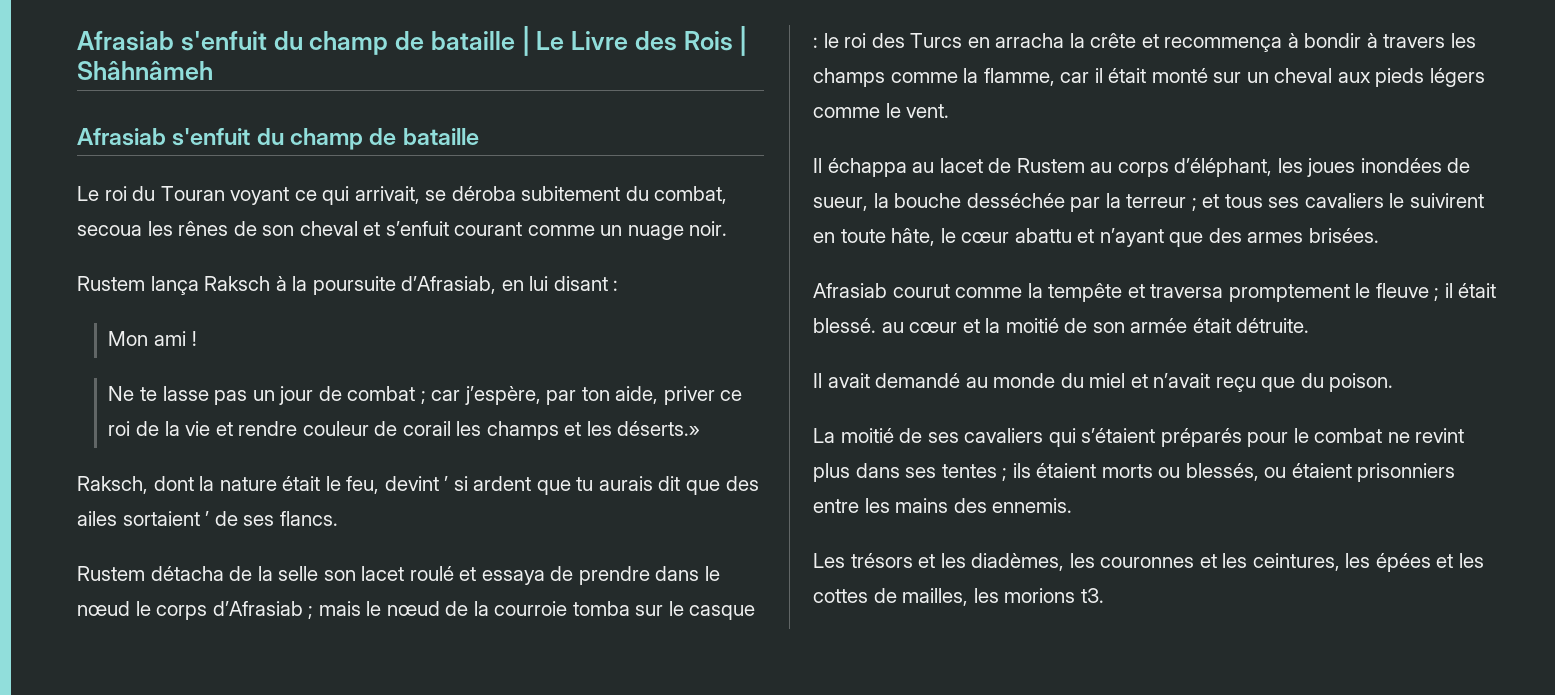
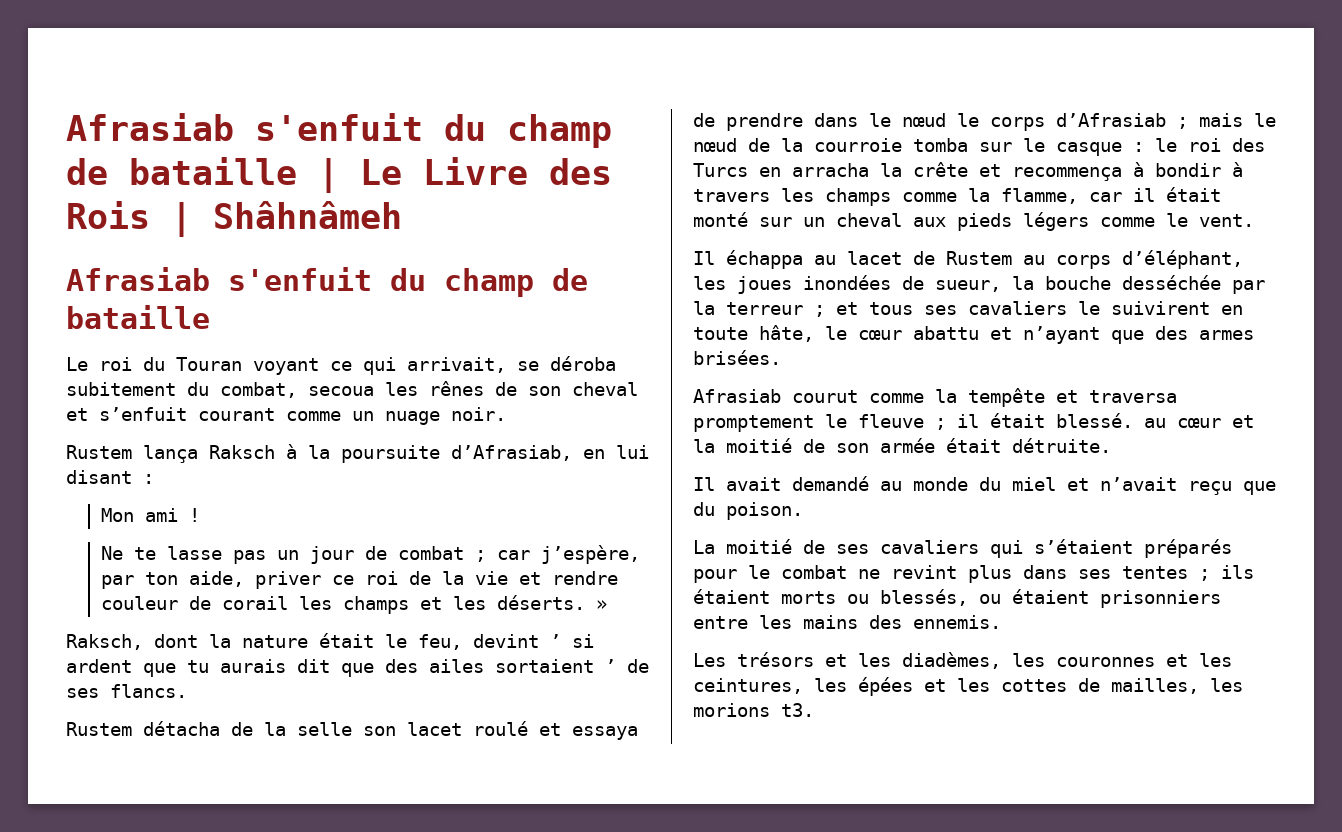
- Ne te lasse pas un jour de combat ; car j’espère, par ton aide, priver ce roi de la vie et rendre couleur de corail les champs et les déserts.»
+ Ne te lasse pas un jour de combat ; car j’espère, par ton aide, priver ce roi de la vie et rendre couleur de corail les champs et les déserts. »

